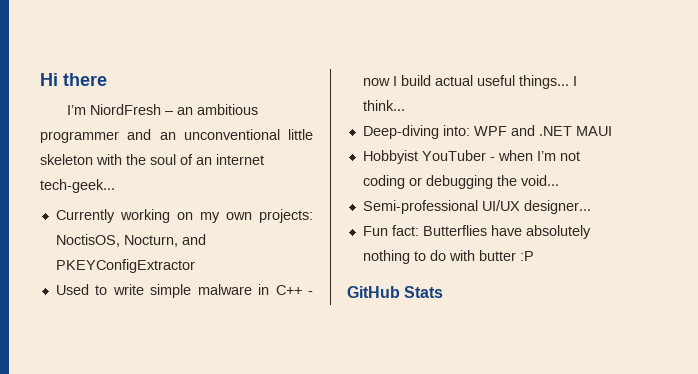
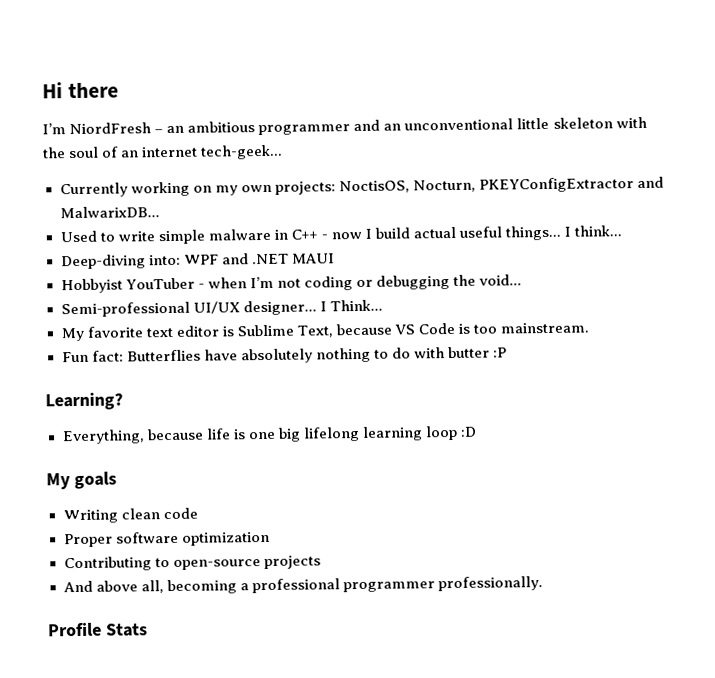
- Currently working on my own projects: NoctisOS, Nocturn, and PKEYConfigExtractor
+ Currently working on my own projects: NoctisOS, Nocturn, PKEYConfigExtractor and MalwarixDB...
+ I Think...
+ My favorite text editor is Sublime Text, because VS Code is too mainstream.
- GitHub Stats
+ Learning?
+ Everything, because life is one big lifelong learning loop :D
+ My goals
+ Writing clean code
+ Proper software optimization
+ Contributing to open-source projects
+ And above all, becoming a professional programmer professionally.
+ Profile Stats

